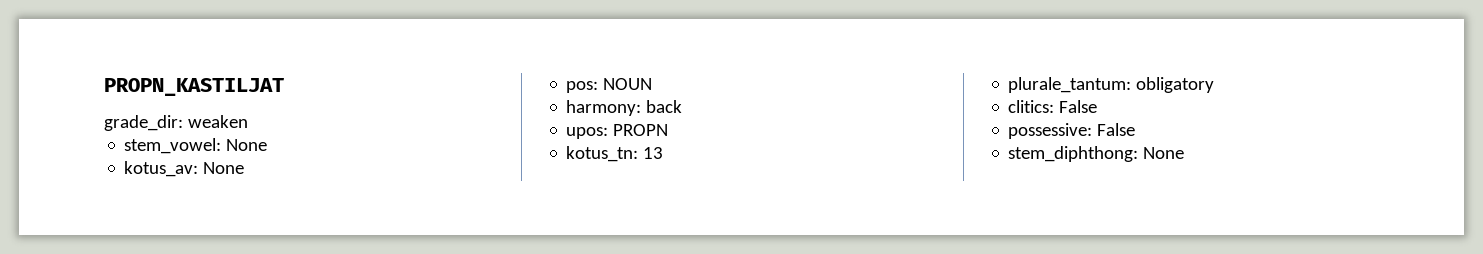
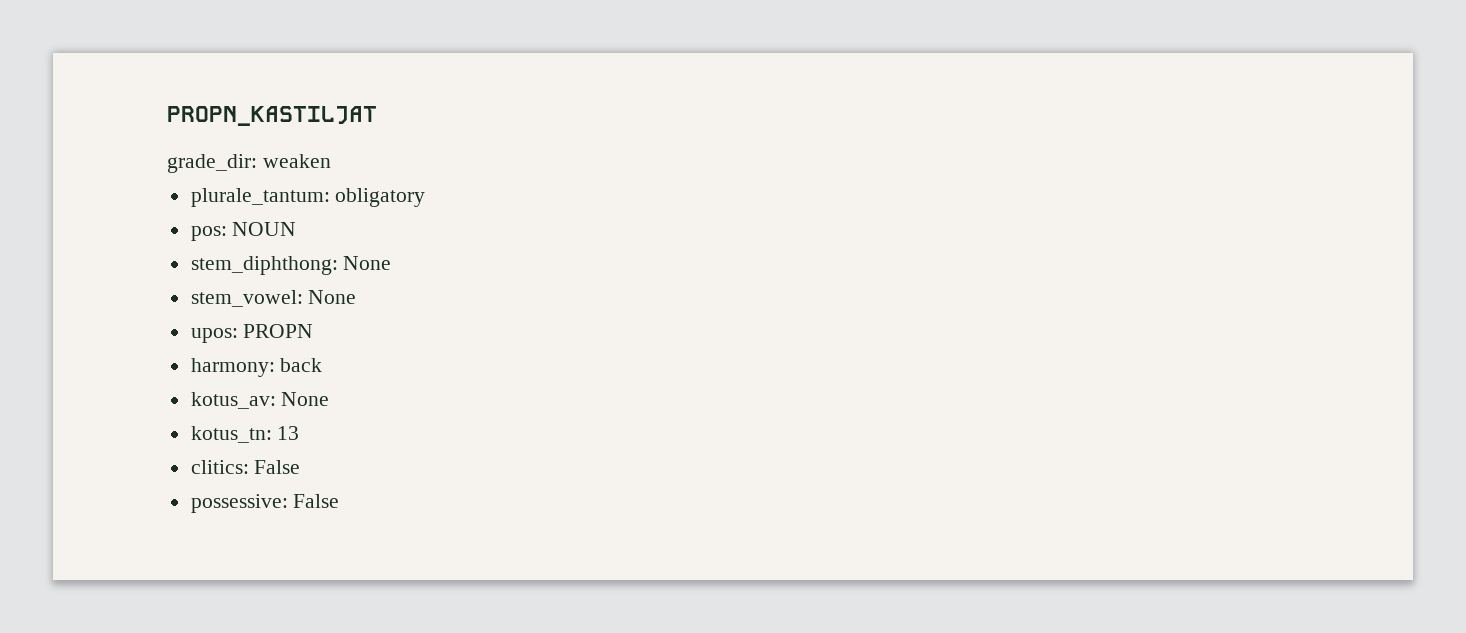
+ plurale_tantum: obligatory
+ pos: NOUN
+ stem_diphthong: None
  stem_vowel: None
+ upos: PROPN
+ harmony: back
  kotus_av: None
- pos: NOUN
- harmony: back
- upos: PROPN
- plurale_tantum: obligatory
- stem_diphthong: None

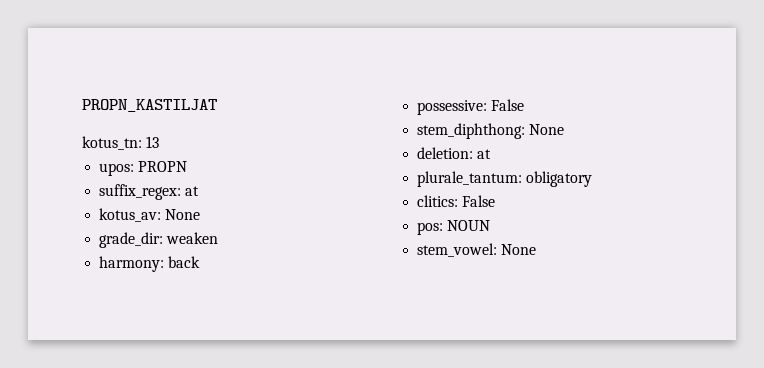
+ kotus_tn: 13
+ upos: PROPN
+ suffix_regex: at
+ kotus_av: None
  grade_dir: weaken
+ harmony: back
+ possessive: False
+ stem_diphthong: None
+ deletion: at
+ clitics: False
- stem_diphthong: None
- upos: PROPN
- harmony: back
- kotus_av: None
- kotus_tn: 13
- clitics: False
- possessive: False

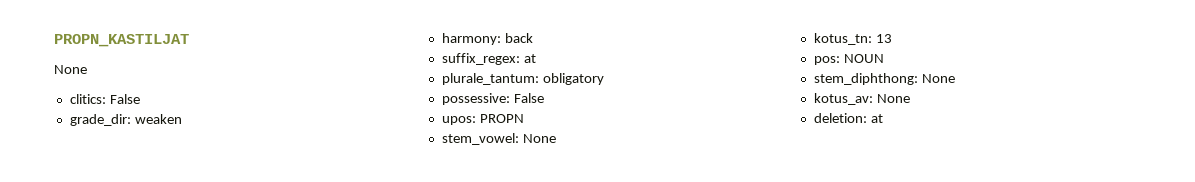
  PROPN_KASTILJAT
- kotus_tn: 13
- upos: PROPN
- suffix_regex: at
- kotus_av: None
+ None
+ clitics: False
- possessive: False
- stem_diphthong: None
- deletion: at
+ suffix_regex: at
- clitics: False
+ possessive: False
+ upos: PROPN
+ stem_vowel: None
+ kotus_tn: 13
- stem_vowel: None
+ stem_diphthong: None
+ kotus_av: None
+ deletion: at

